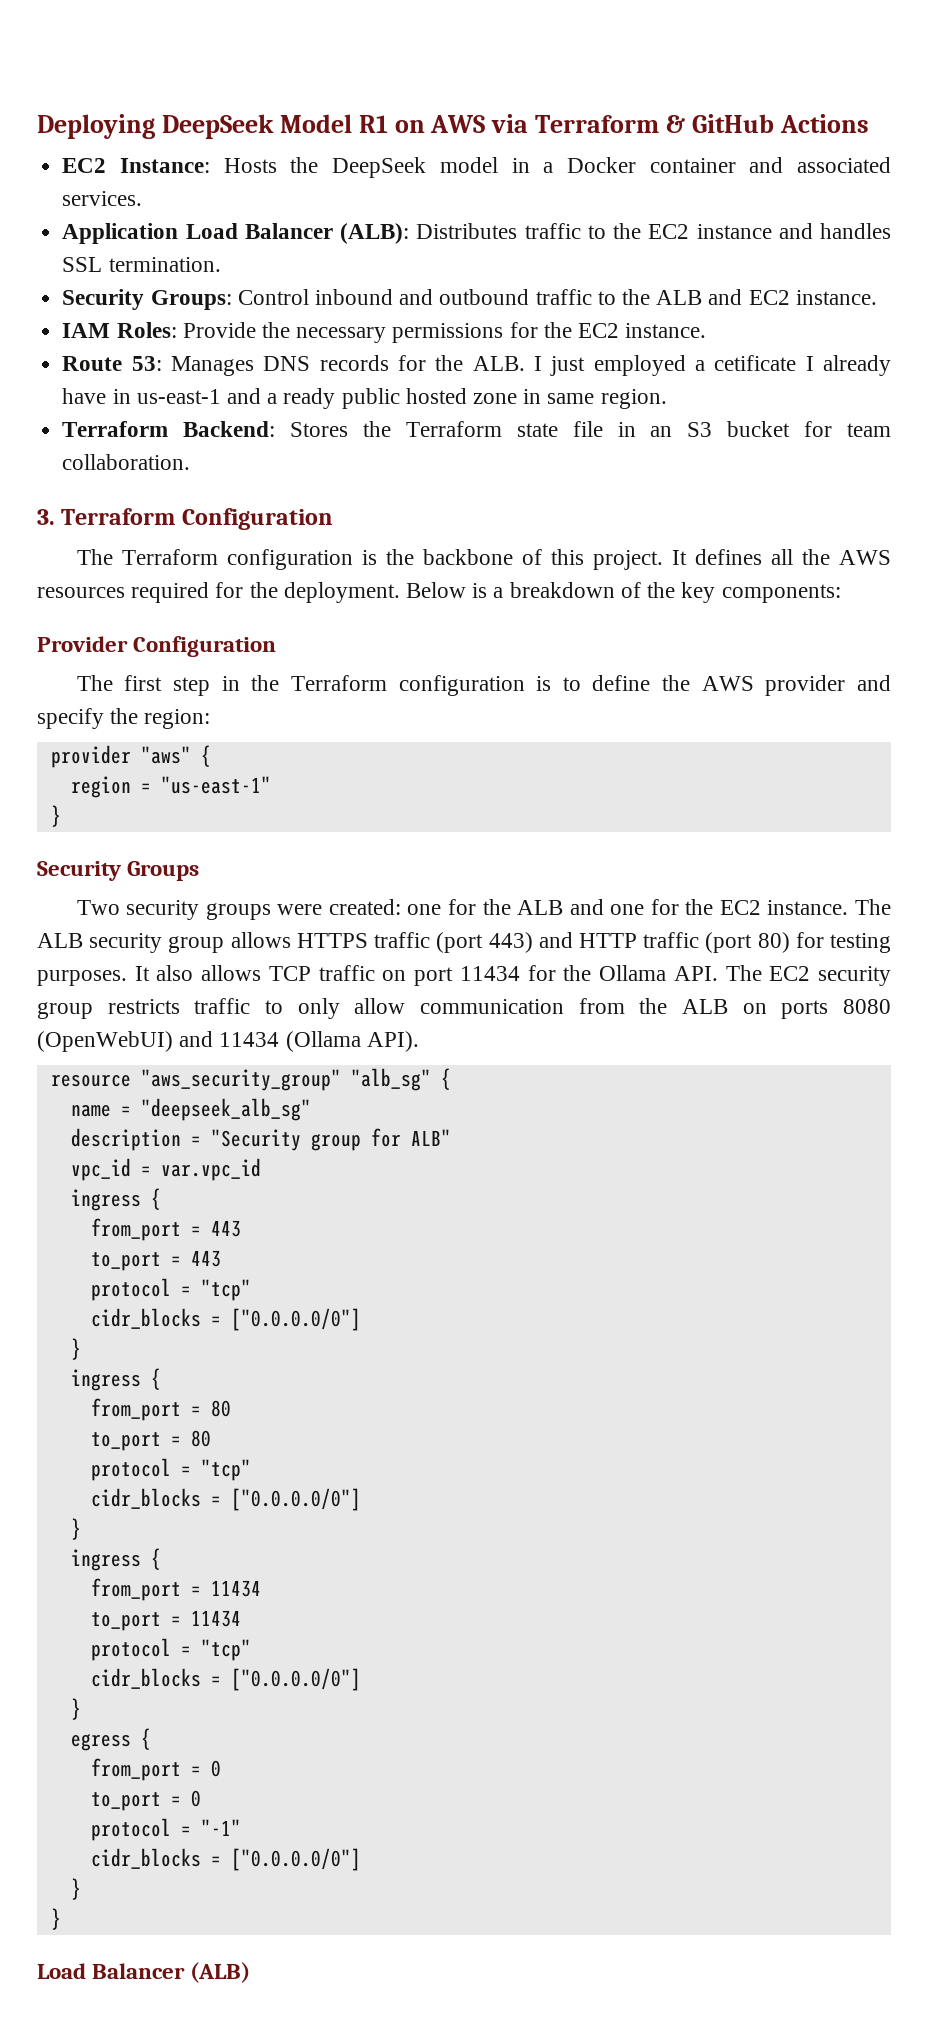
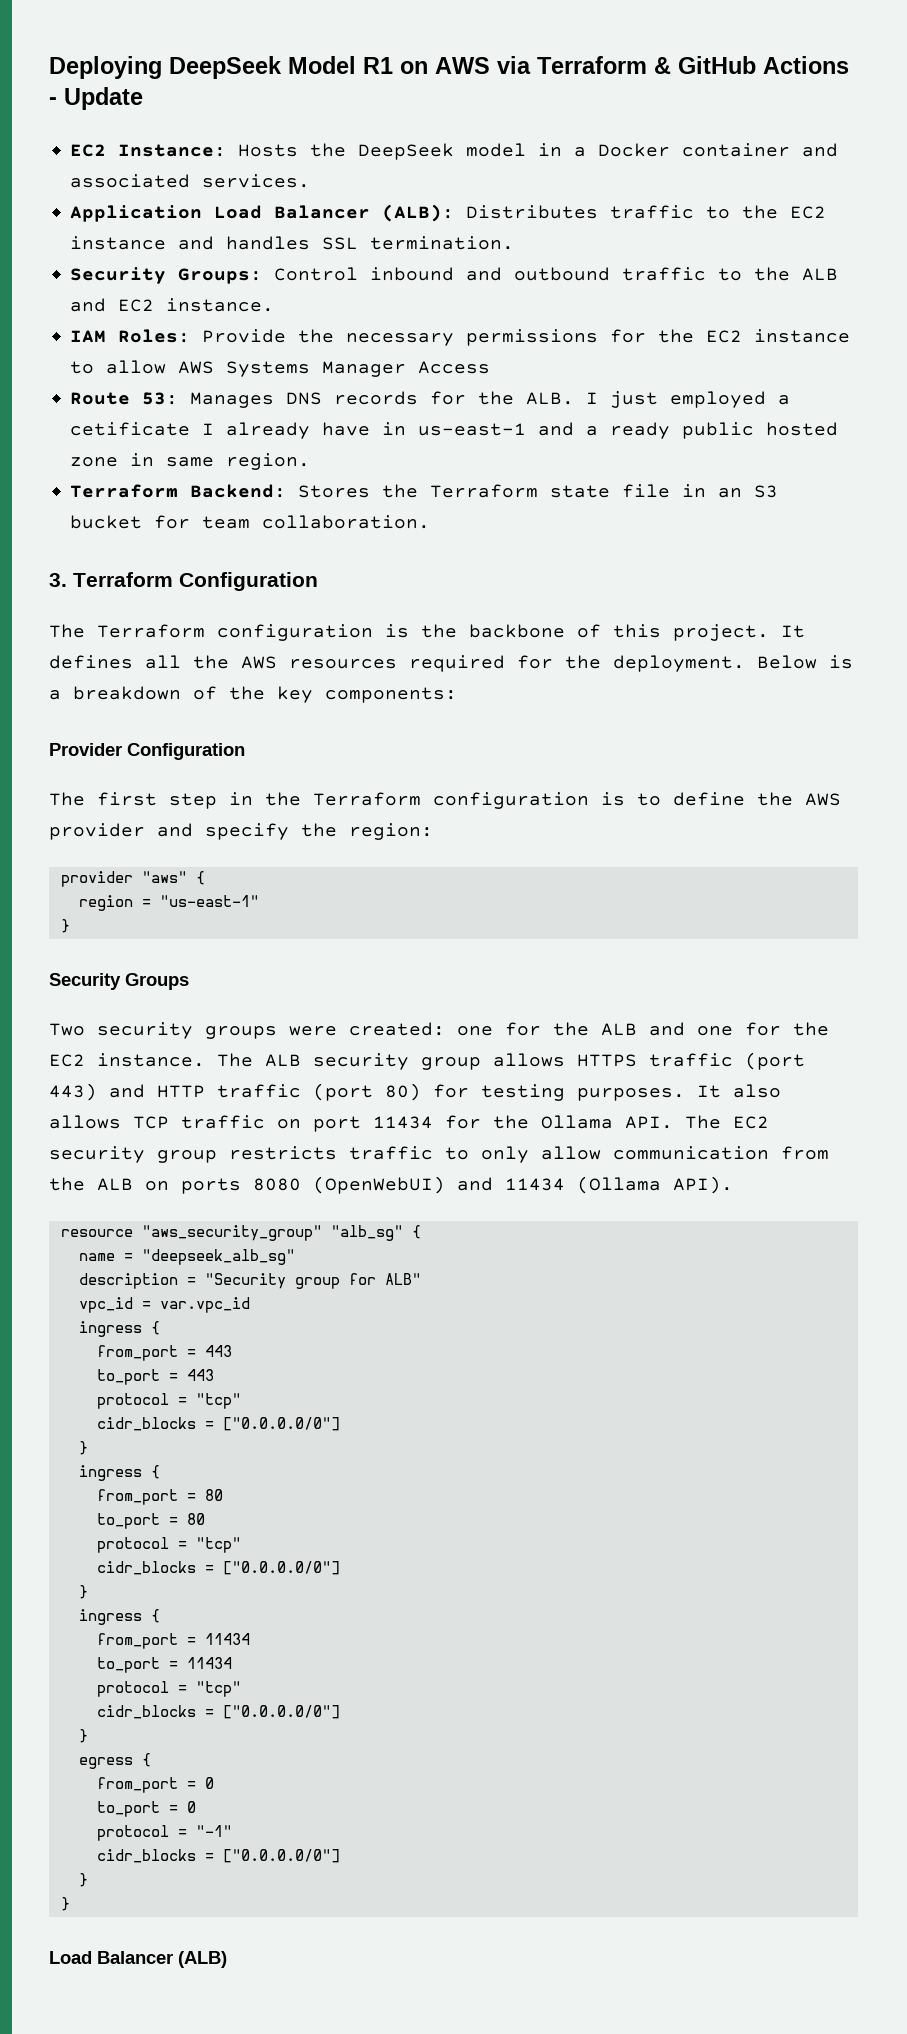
- Deploying DeepSeek Model R1 on AWS via Terraform & GitHub Actions
+ Deploying DeepSeek Model R1 on AWS via Terraform & GitHub Actions - Update
- IAM Roles: Provide the necessary permissions for the EC2 instance.
+ IAM Roles: Provide the necessary permissions for the EC2 instance to allow AWS Systems Manager Access

